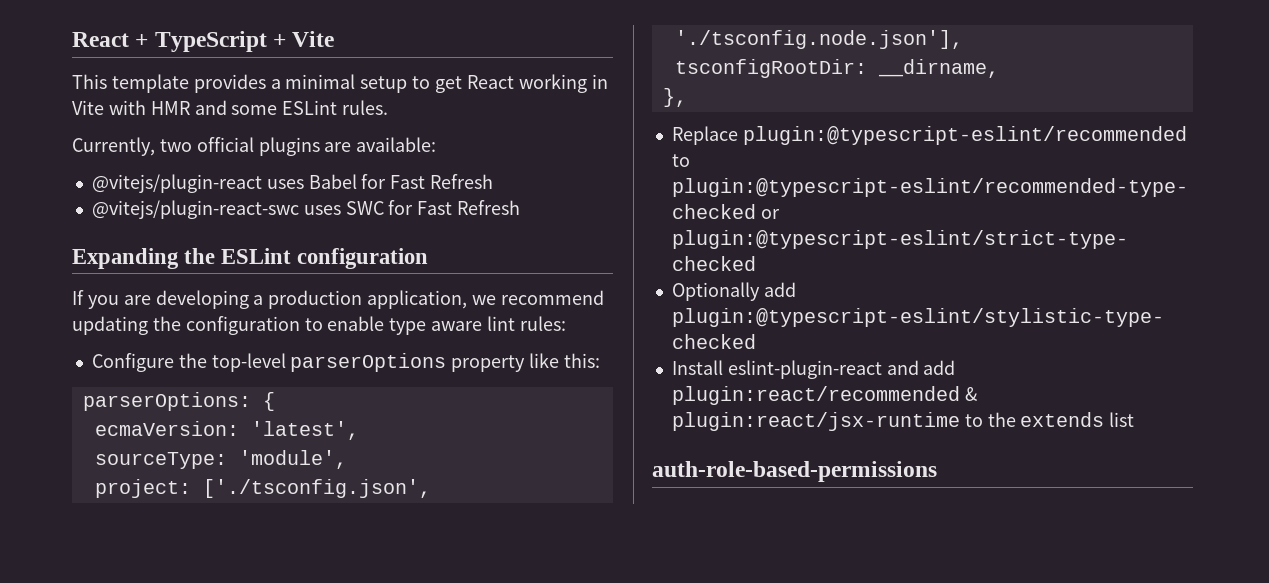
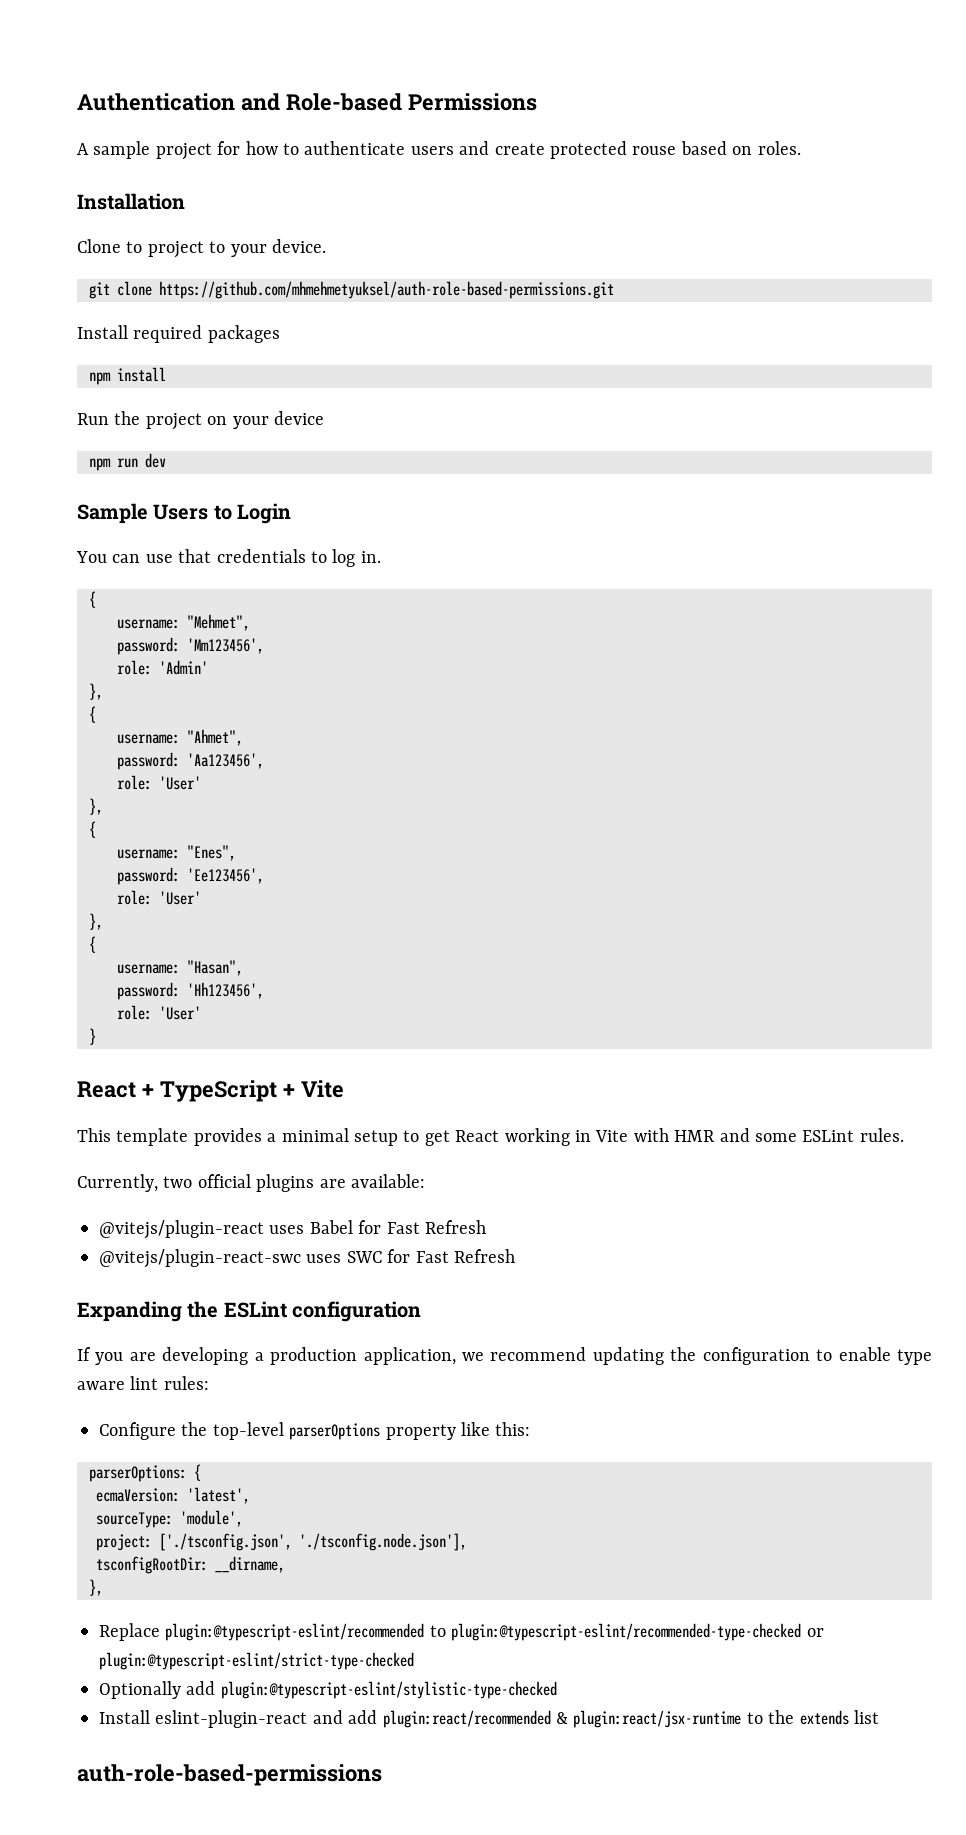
+ Authentication and Role-based Permissions
+ A sample project for how to authenticate users and create protected rouse based on roles.
+ Installation
+ Clone to project to your device.
+ git clone https://github.com/mhmehmetyuksel/auth-role-based-permissions.git
+ Install required packages
+ npm install
+ Run the project on your device
+ npm run dev
+ Sample Users to Login
+ You can use that credentials to log in.
+ {
+ username: "Mehmet",
+ password: 'Mm123456',
+ role: 'Admin'
+ },
+ {
+ username: "Ahmet",
+ password: 'Aa123456',
+ role: 'User'
+ },
+ {
+ username: "Enes",
+ password: 'Ee123456',
+ role: 'User'
+ },
+ {
+ username: "Hasan",
+ password: 'Hh123456',
+ role: 'User'
+ }

